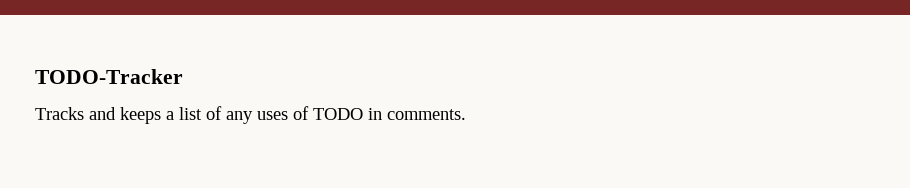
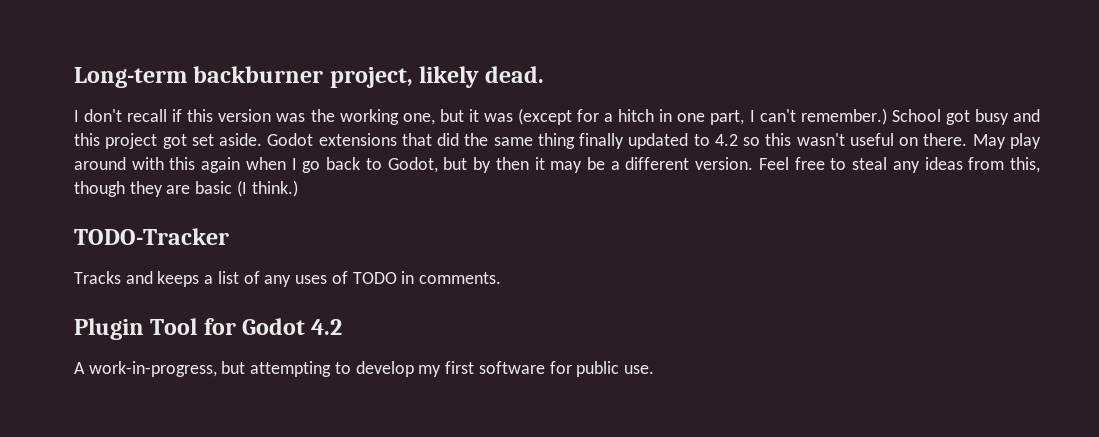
+ Long-term backburner project, likely dead.
+ I don't recall if this version was the working one, but it was (except for a hitch in one part, I can't remember.) School got busy and this project got set aside. Godot extensions that did the same thing finally updated to 4.2 so this wasn't useful on there. May play around with this again when I go back to Godot, but by then it may be a different version. Feel free to steal any ideas from this, though they are basic (I think.)
+ Plugin Tool for Godot 4.2
+ A work-in-progress, but attempting to develop my first software for public use.

